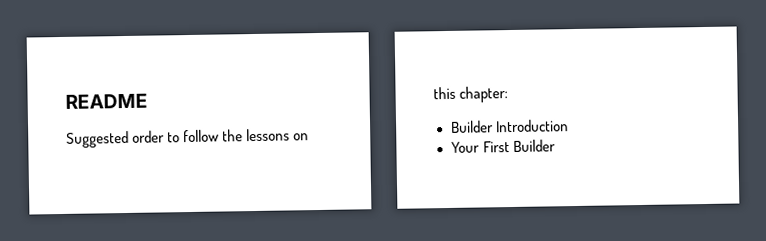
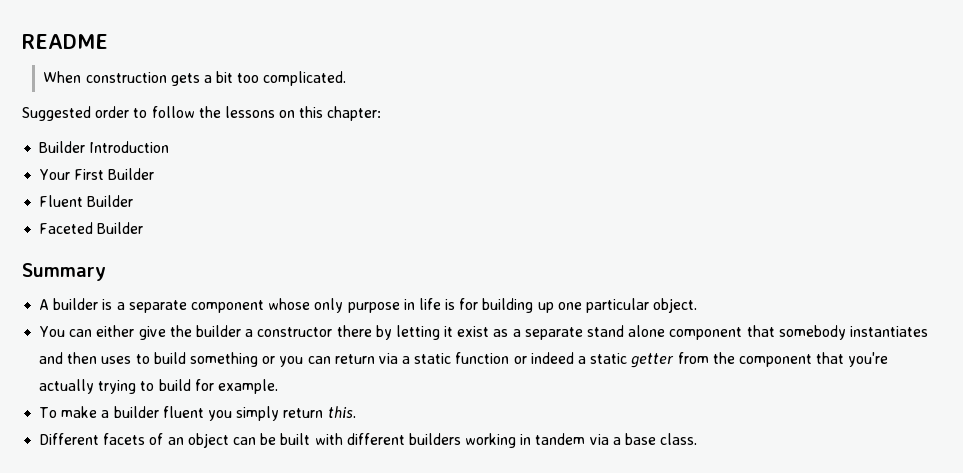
+ When construction gets a bit too complicated.
+ Fluent Builder
+ Faceted Builder
+ Summary
+ A builder is a separate component whose only purpose in life is for building up one particular object.
+ You can either give the builder a constructor there by letting it exist as a separate stand alone component that somebody instantiates and then uses to build something or you can return via a static function or indeed a static getter from the component that you're actually trying to build for example.
+ To make a builder fluent you simply return this.
+ Different facets of an object can be built with different builders working in tandem via a base class.

